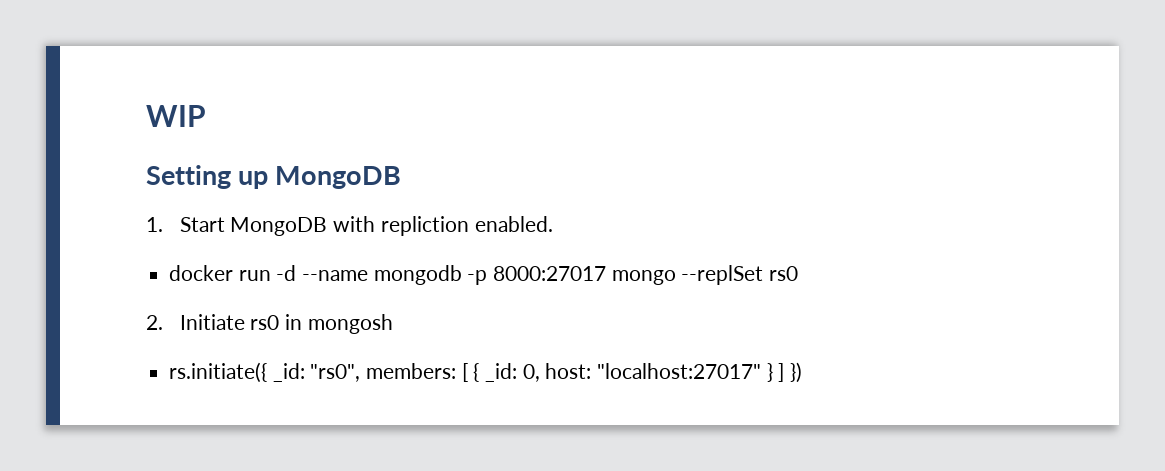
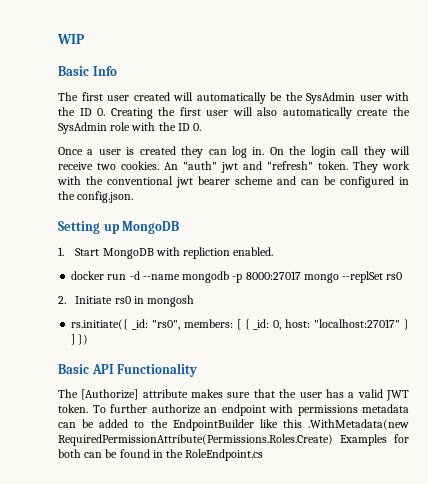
+ Basic Info
+ The first user created will automatically be the SysAdmin user with the ID 0. Creating the first user will also automatically create the SysAdmin role with the ID 0.
+ Once a user is created they can log in. On the login call they will receive two cookies. An "auth" jwt and "refresh" token. They work with the conventional jwt bearer scheme and can be configured in the config.json.
+ Basic API Functionality
+ The [Authorize] attribute makes sure that the user has a valid JWT token. To further authorize an endpoint with permissions metadata can be added to the EndpointBuilder like this .WithMetadata(new RequiredPermissionAttribute(Permissions.Roles.Create) Examples for both can be found in the RoleEndpoint.cs

